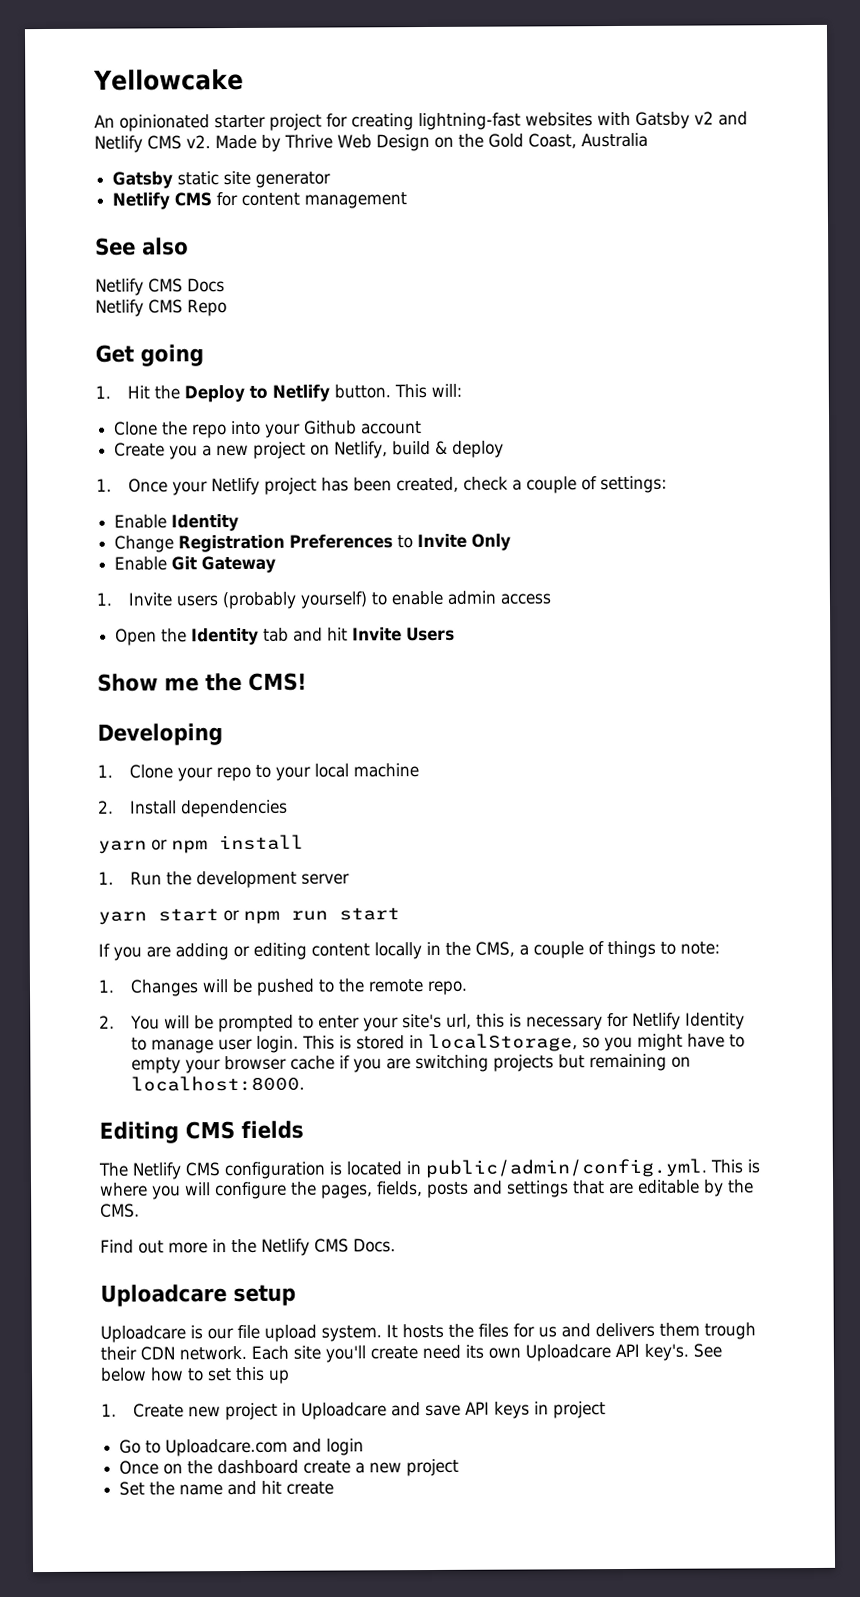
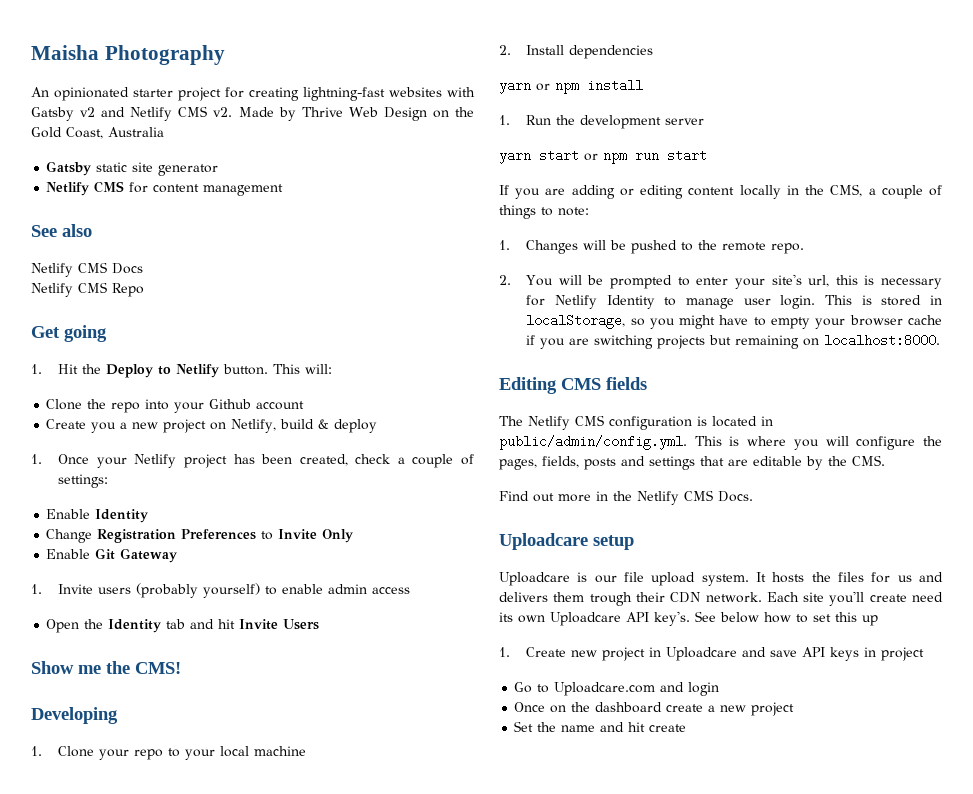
- Yellowcake
+ Maisha Photography

